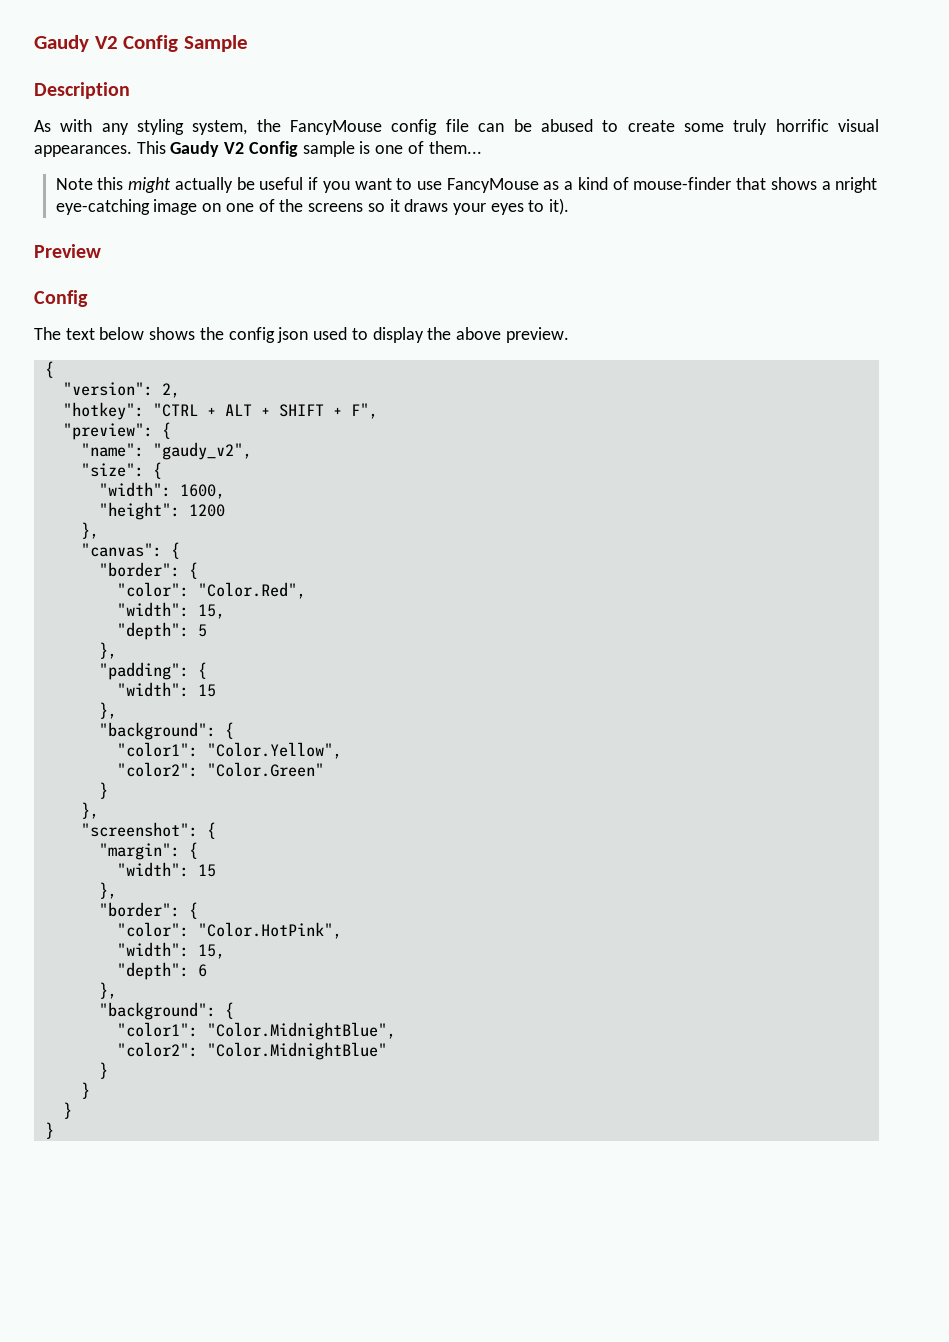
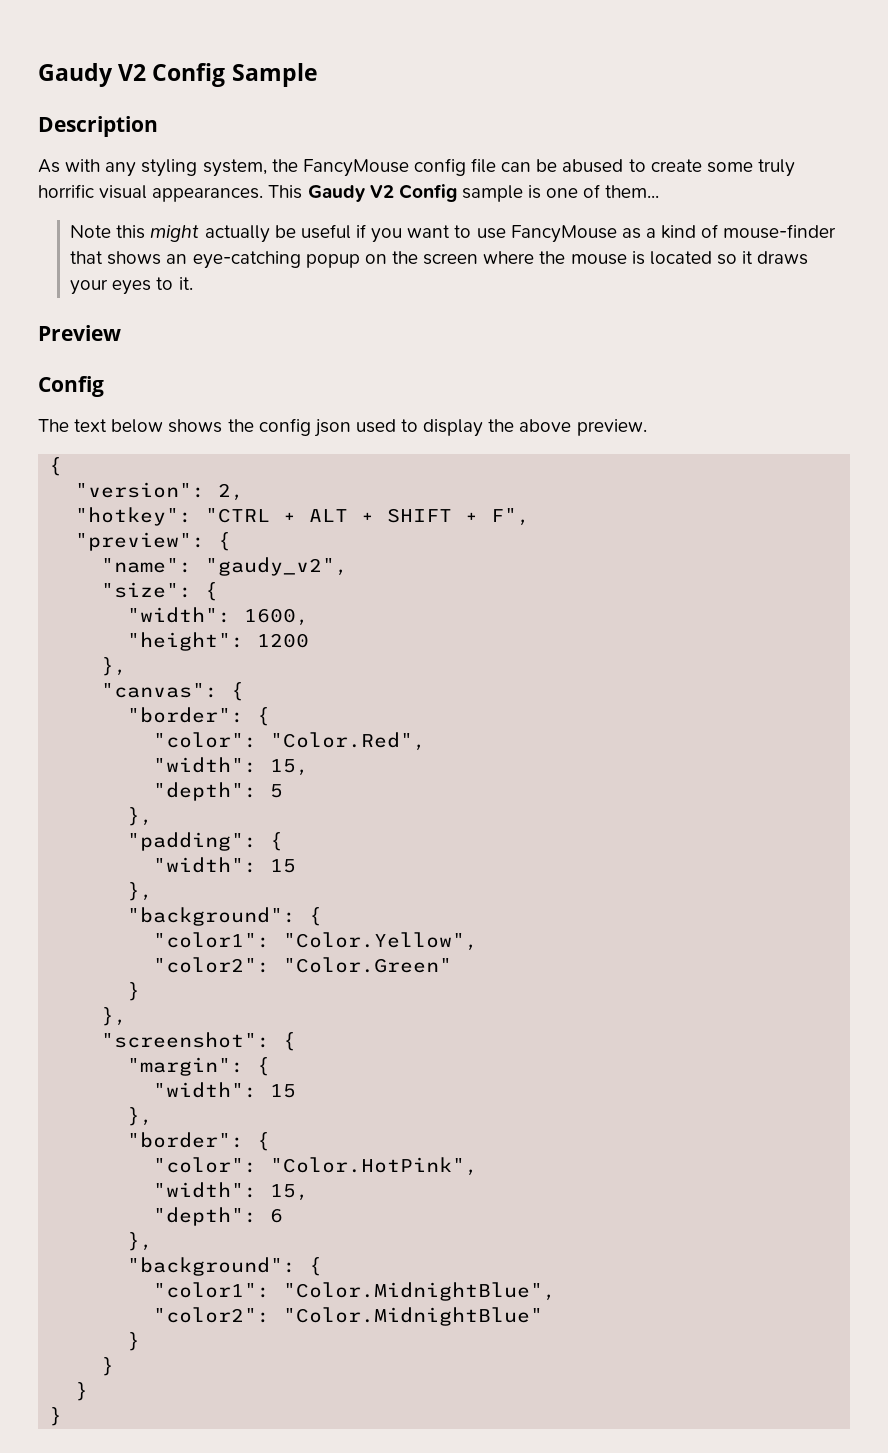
- Note this might actually be useful if you want to use FancyMouse as a kind of mouse-finder that shows a nright eye-catching image on one of the screens so it draws your eyes to it).
+ Note this might actually be useful if you want to use FancyMouse as a kind of mouse-finder that shows an eye-catching popup on the screen where the mouse is located so it draws your eyes to it.

